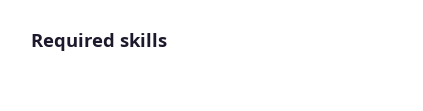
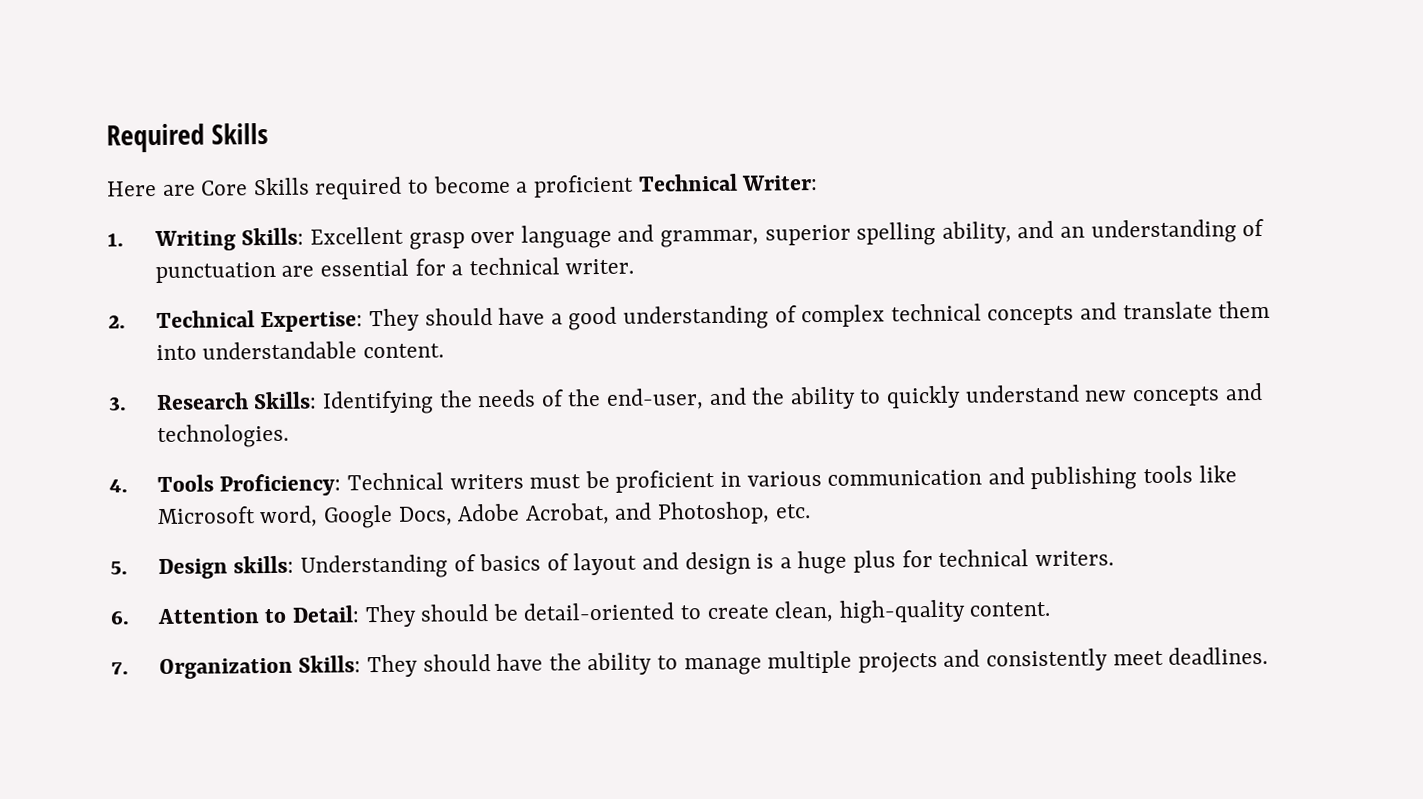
- Required skills
+ Required Skills
+ Here are Core Skills required to become a proficient Technical Writer:
+ 1. Writing Skills: Excellent grasp over language and grammar, superior spelling ability, and an understanding of punctuation are essential for a technical writer.
+ 2. Technical Expertise: They should have a good understanding of complex technical concepts and translate them into understandable content.
+ 3. Research Skills: Identifying the needs of the end-user, and the ability to quickly understand new concepts and technologies.
+ 4. Tools Proficiency: Technical writers must be proficient in various communication and publishing tools like Microsoft word, Google Docs, Adobe Acrobat, and Photoshop, etc.
+ 5. Design skills: Understanding of basics of layout and design is a huge plus for technical writers.
+ 6. Attention to Detail: They should be detail-oriented to create clean, high-quality content.
+ 7. Organization Skills: They should have the ability to manage multiple projects and consistently meet deadlines.

